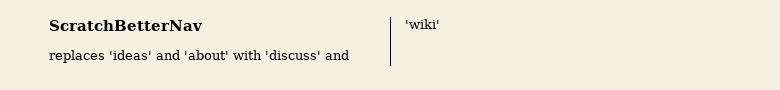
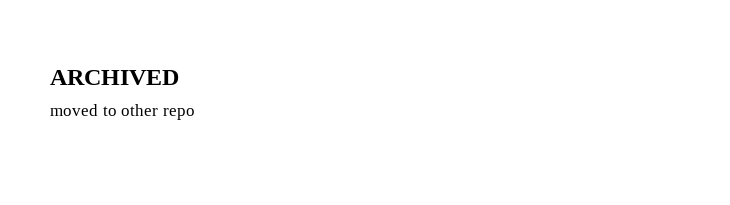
- ScratchBetterNav
- replaces 'ideas' and 'about' with 'discuss' and 'wiki'
+ ARCHIVED
+ moved to other repo

